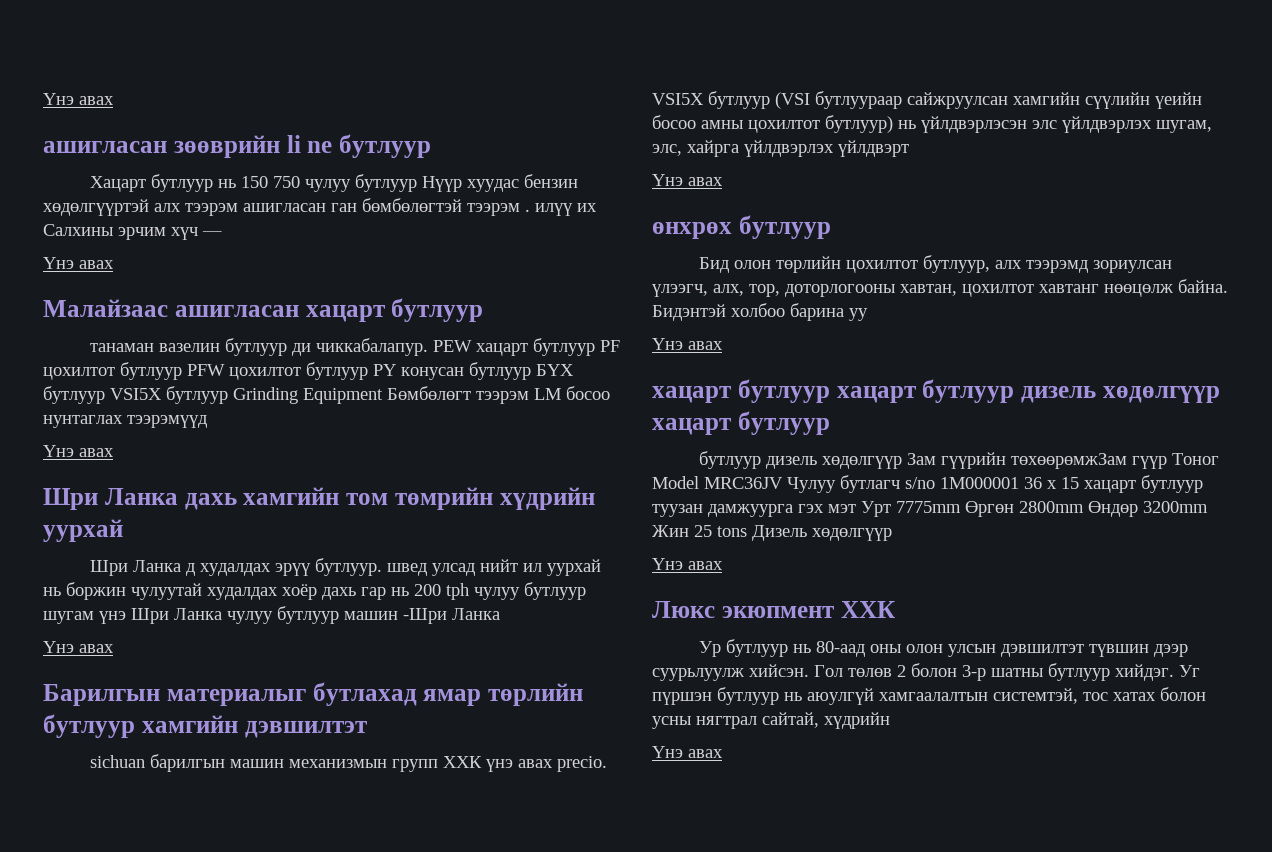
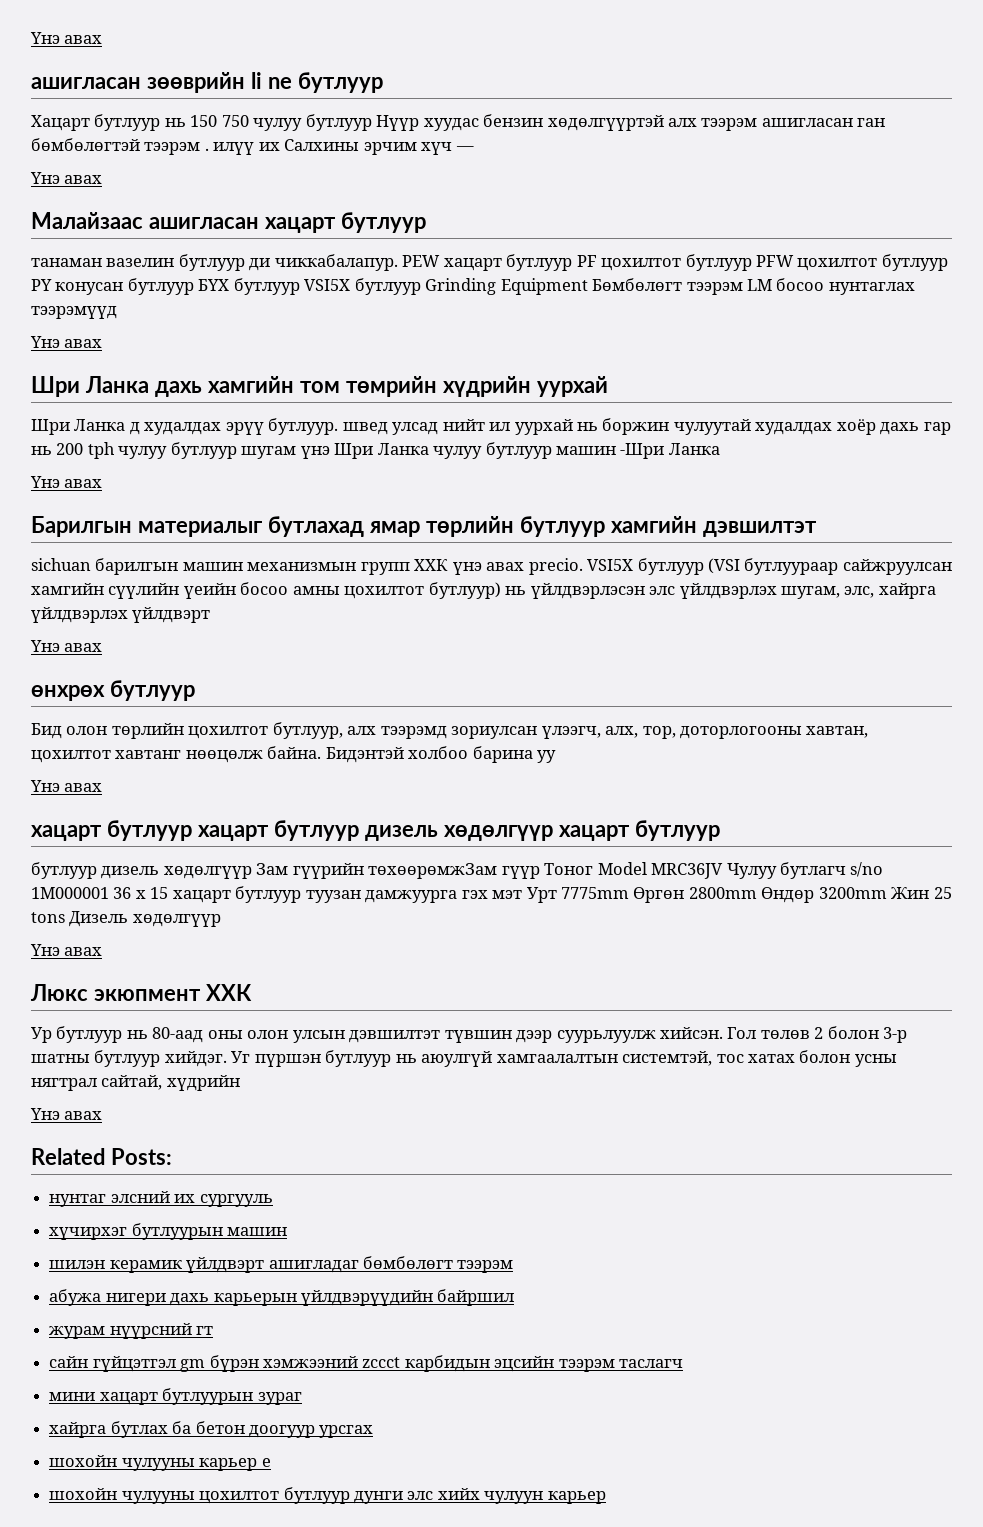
+ Related Posts:
+ нунтаг элсний их сургууль
+ хүчирхэг бутлуурын машин
+ шилэн керамик үйлдвэрт ашигладаг бөмбөлөгт тээрэм
+ абужа нигери дахь карьерын үйлдвэрүүдийн байршил
+ журам нүүрсний гт
+ сайн гүйцэтгэл gm бүрэн хэмжээний zccct карбидын эцсийн тээрэм таслагч
+ мини хацарт бутлуурын зураг
+ хайрга бутлах ба бетон доогуур урсгах
+ шохойн чулууны карьер e
+ шохойн чулууны цохилтот бутлуур дунги элс хийх чулуун карьер

